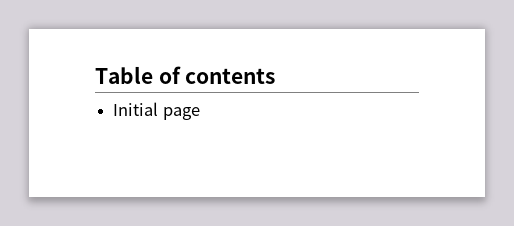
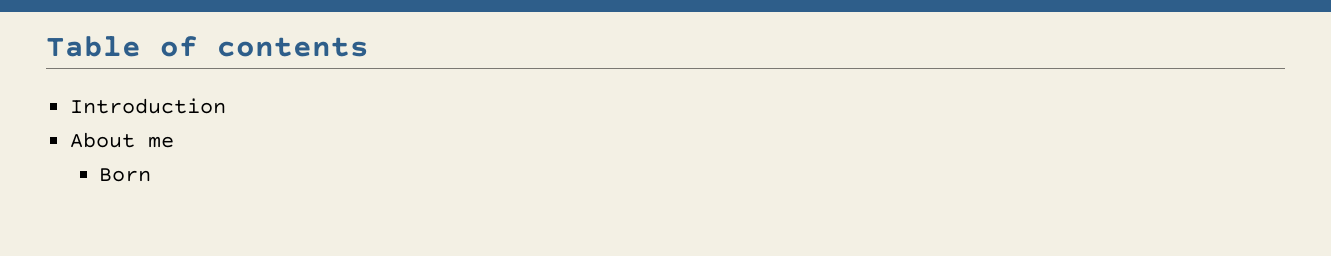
- Initial page
+ Introduction
+ About me
+ Born

